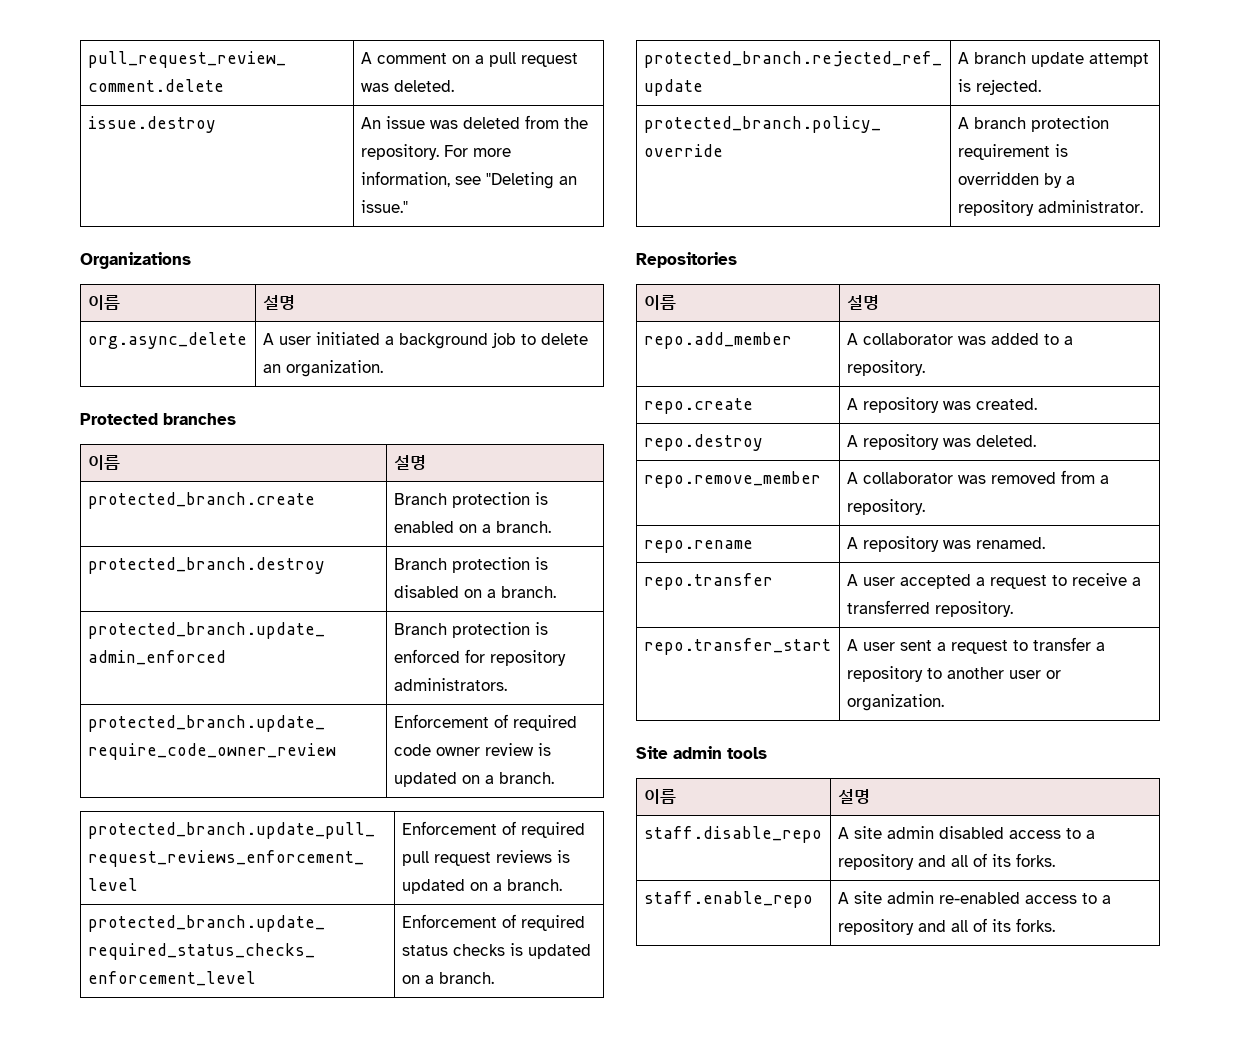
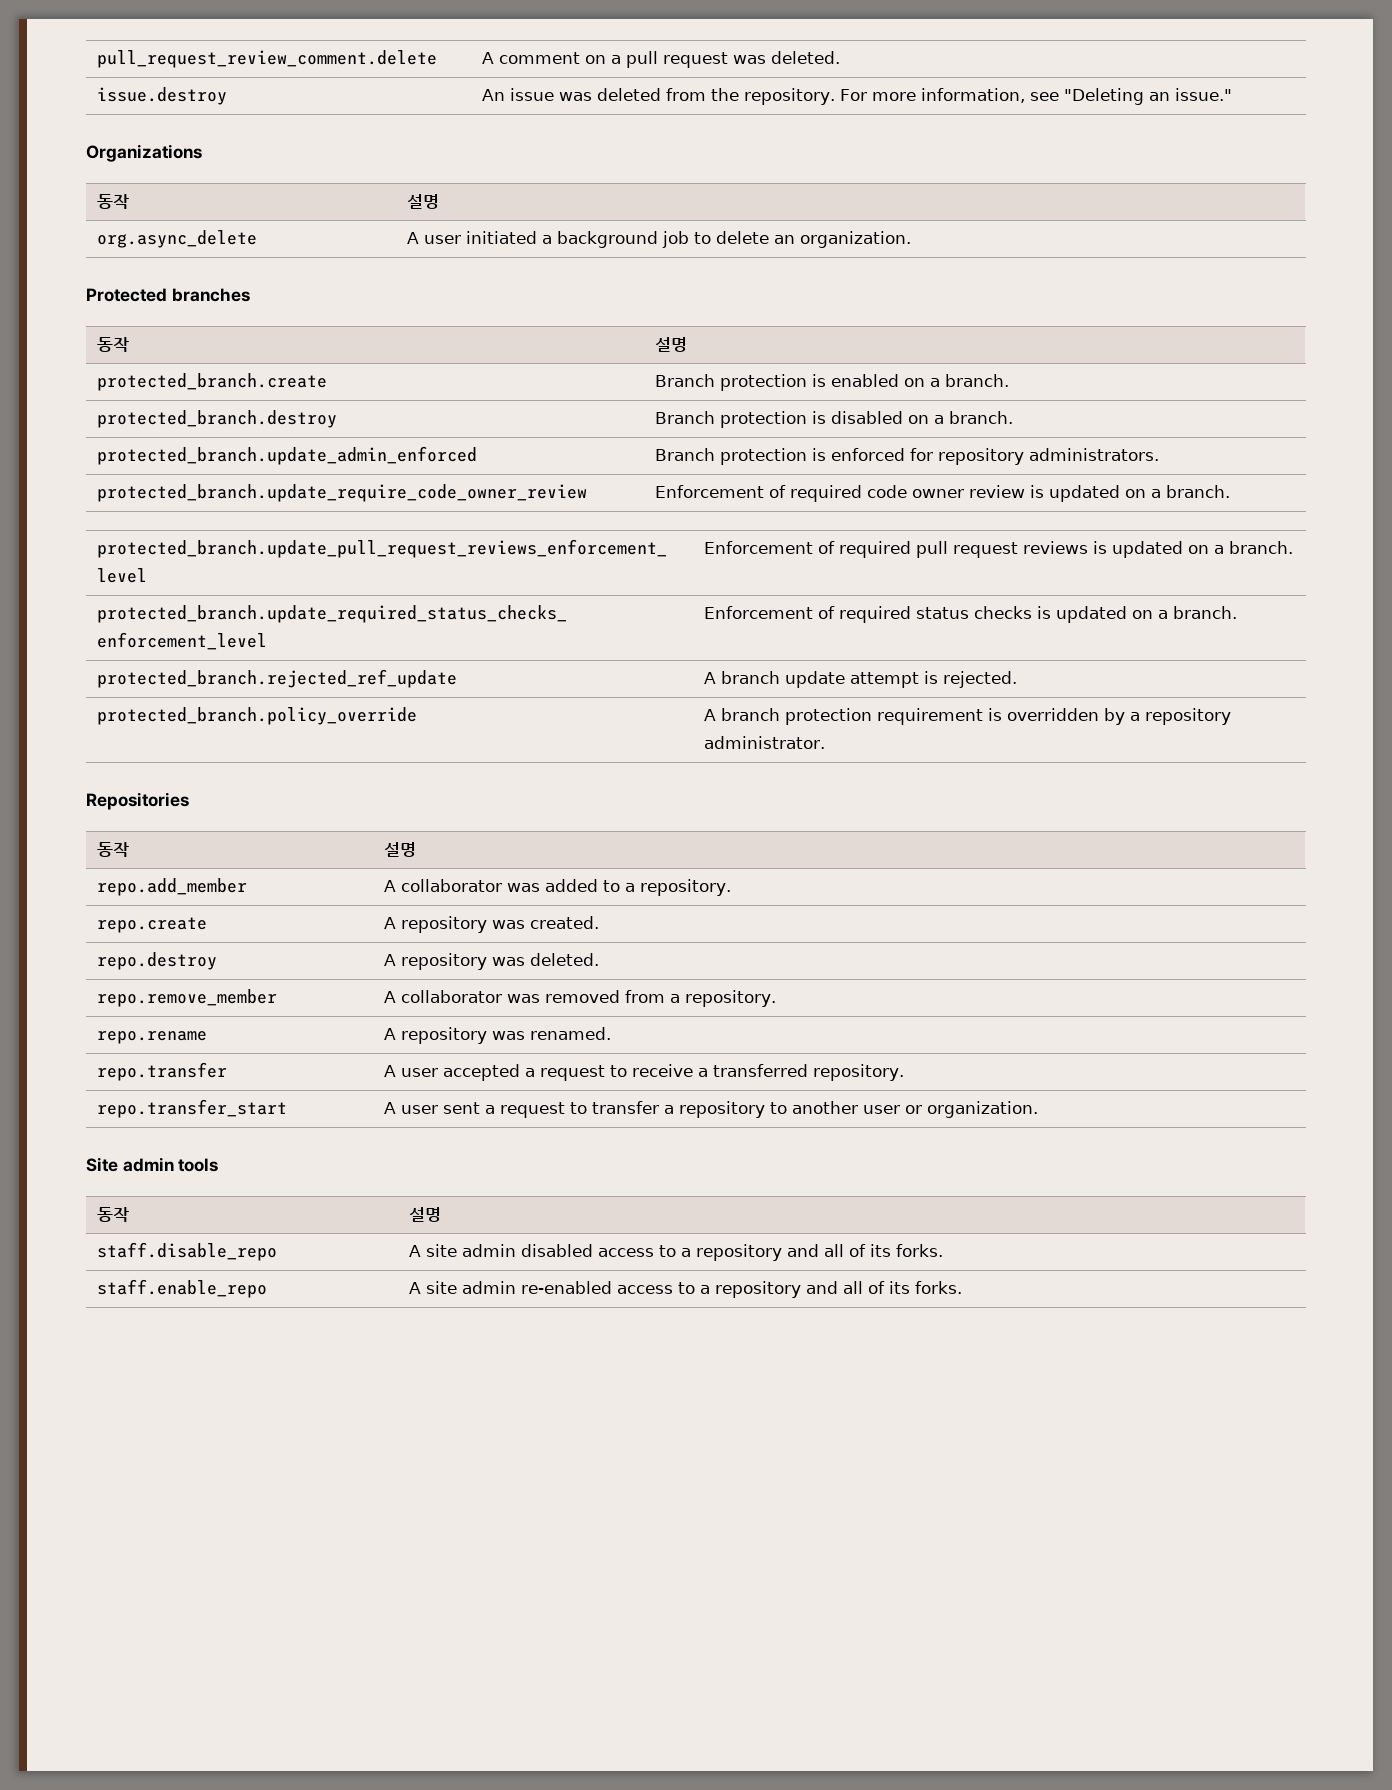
  Organizations
- 이름 | 설명
+ 동작 | 설명
  Protected branches
- 이름 | 설명
+ 동작 | 설명
  Repositories
- 이름 | 설명
+ 동작 | 설명
  Site admin tools
- 이름 | 설명
+ 동작 | 설명

